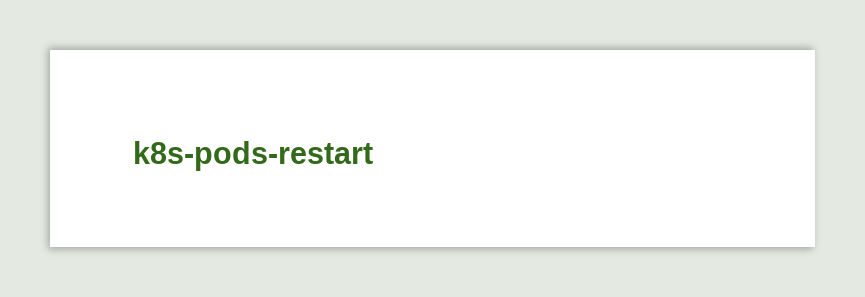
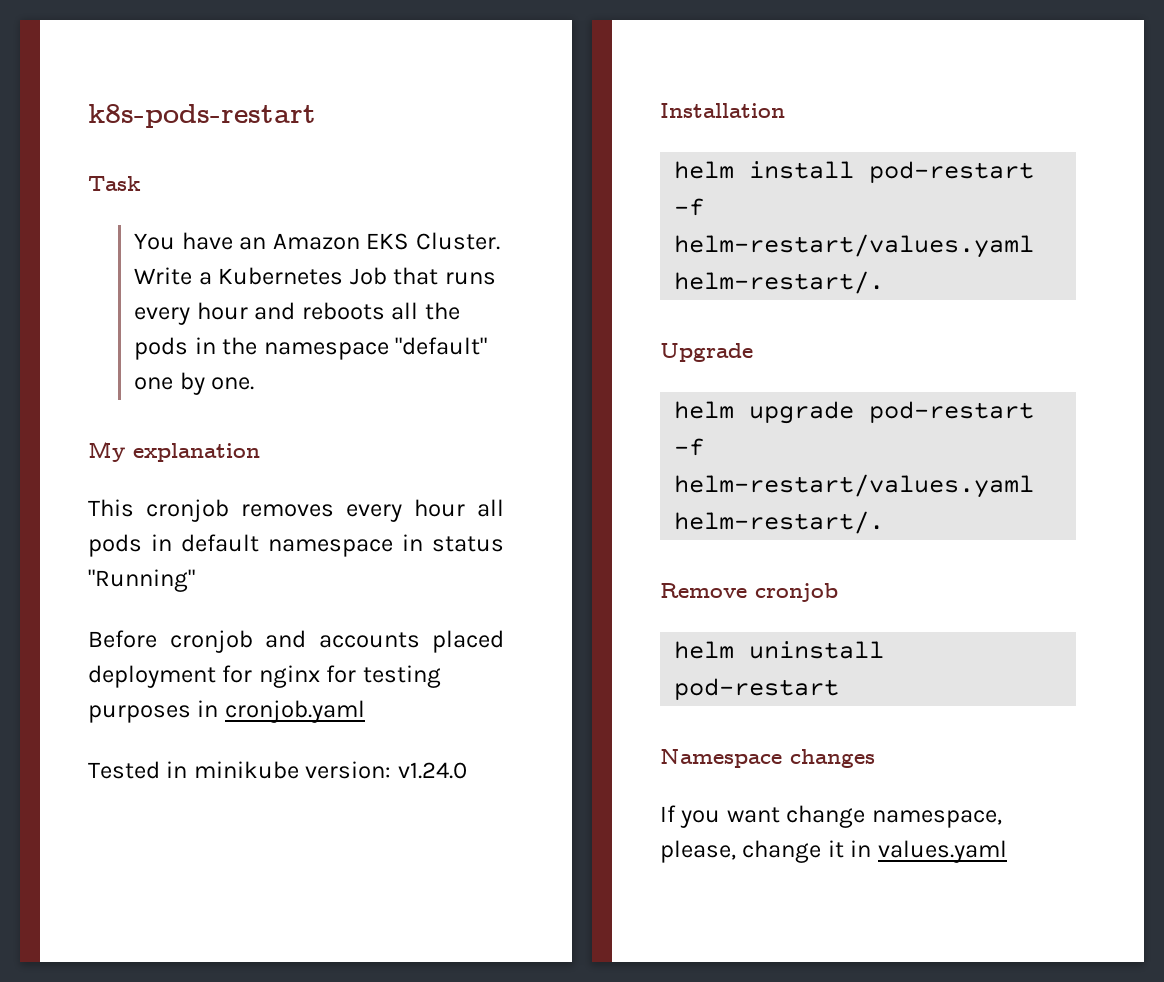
+ Task
+ You have an Amazon EKS Cluster. Write a Kubernetes Job that runs every hour and reboots all the pods in the namespace "default" one by one.
+ My explanation
+ This cronjob removes every hour all pods in default namespace in status "Running"
+ Before cronjob and accounts placed deployment for nginx for testing purposes in cronjob.yaml
+ Tested in minikube version: v1.24.0
+ Installation
+ helm install pod-restart -f helm-restart/values.yaml helm-restart/.
+ Upgrade
+ helm upgrade pod-restart -f helm-restart/values.yaml helm-restart/.
+ Remove cronjob
+ helm uninstall pod-restart
+ Namespace changes
+ If you want change namespace, please, change it in values.yaml

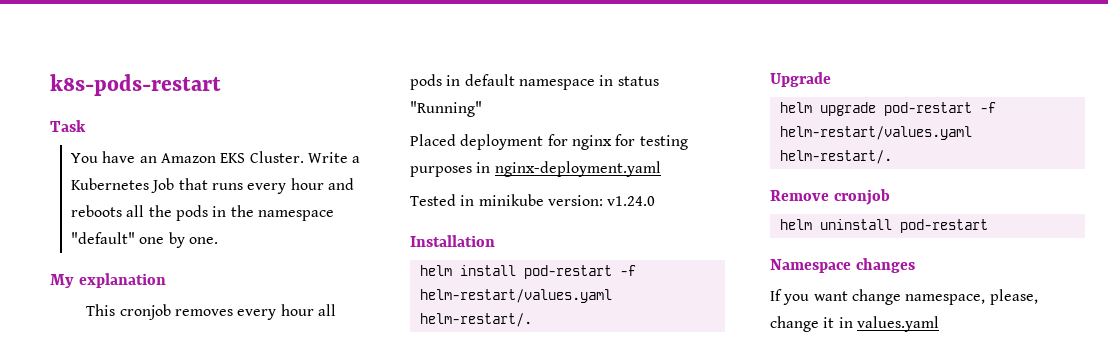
- Before cronjob and accounts placed deployment for nginx for testing purposes in cronjob.yaml
+ Placed deployment for nginx for testing purposes in nginx-deployment.yaml

